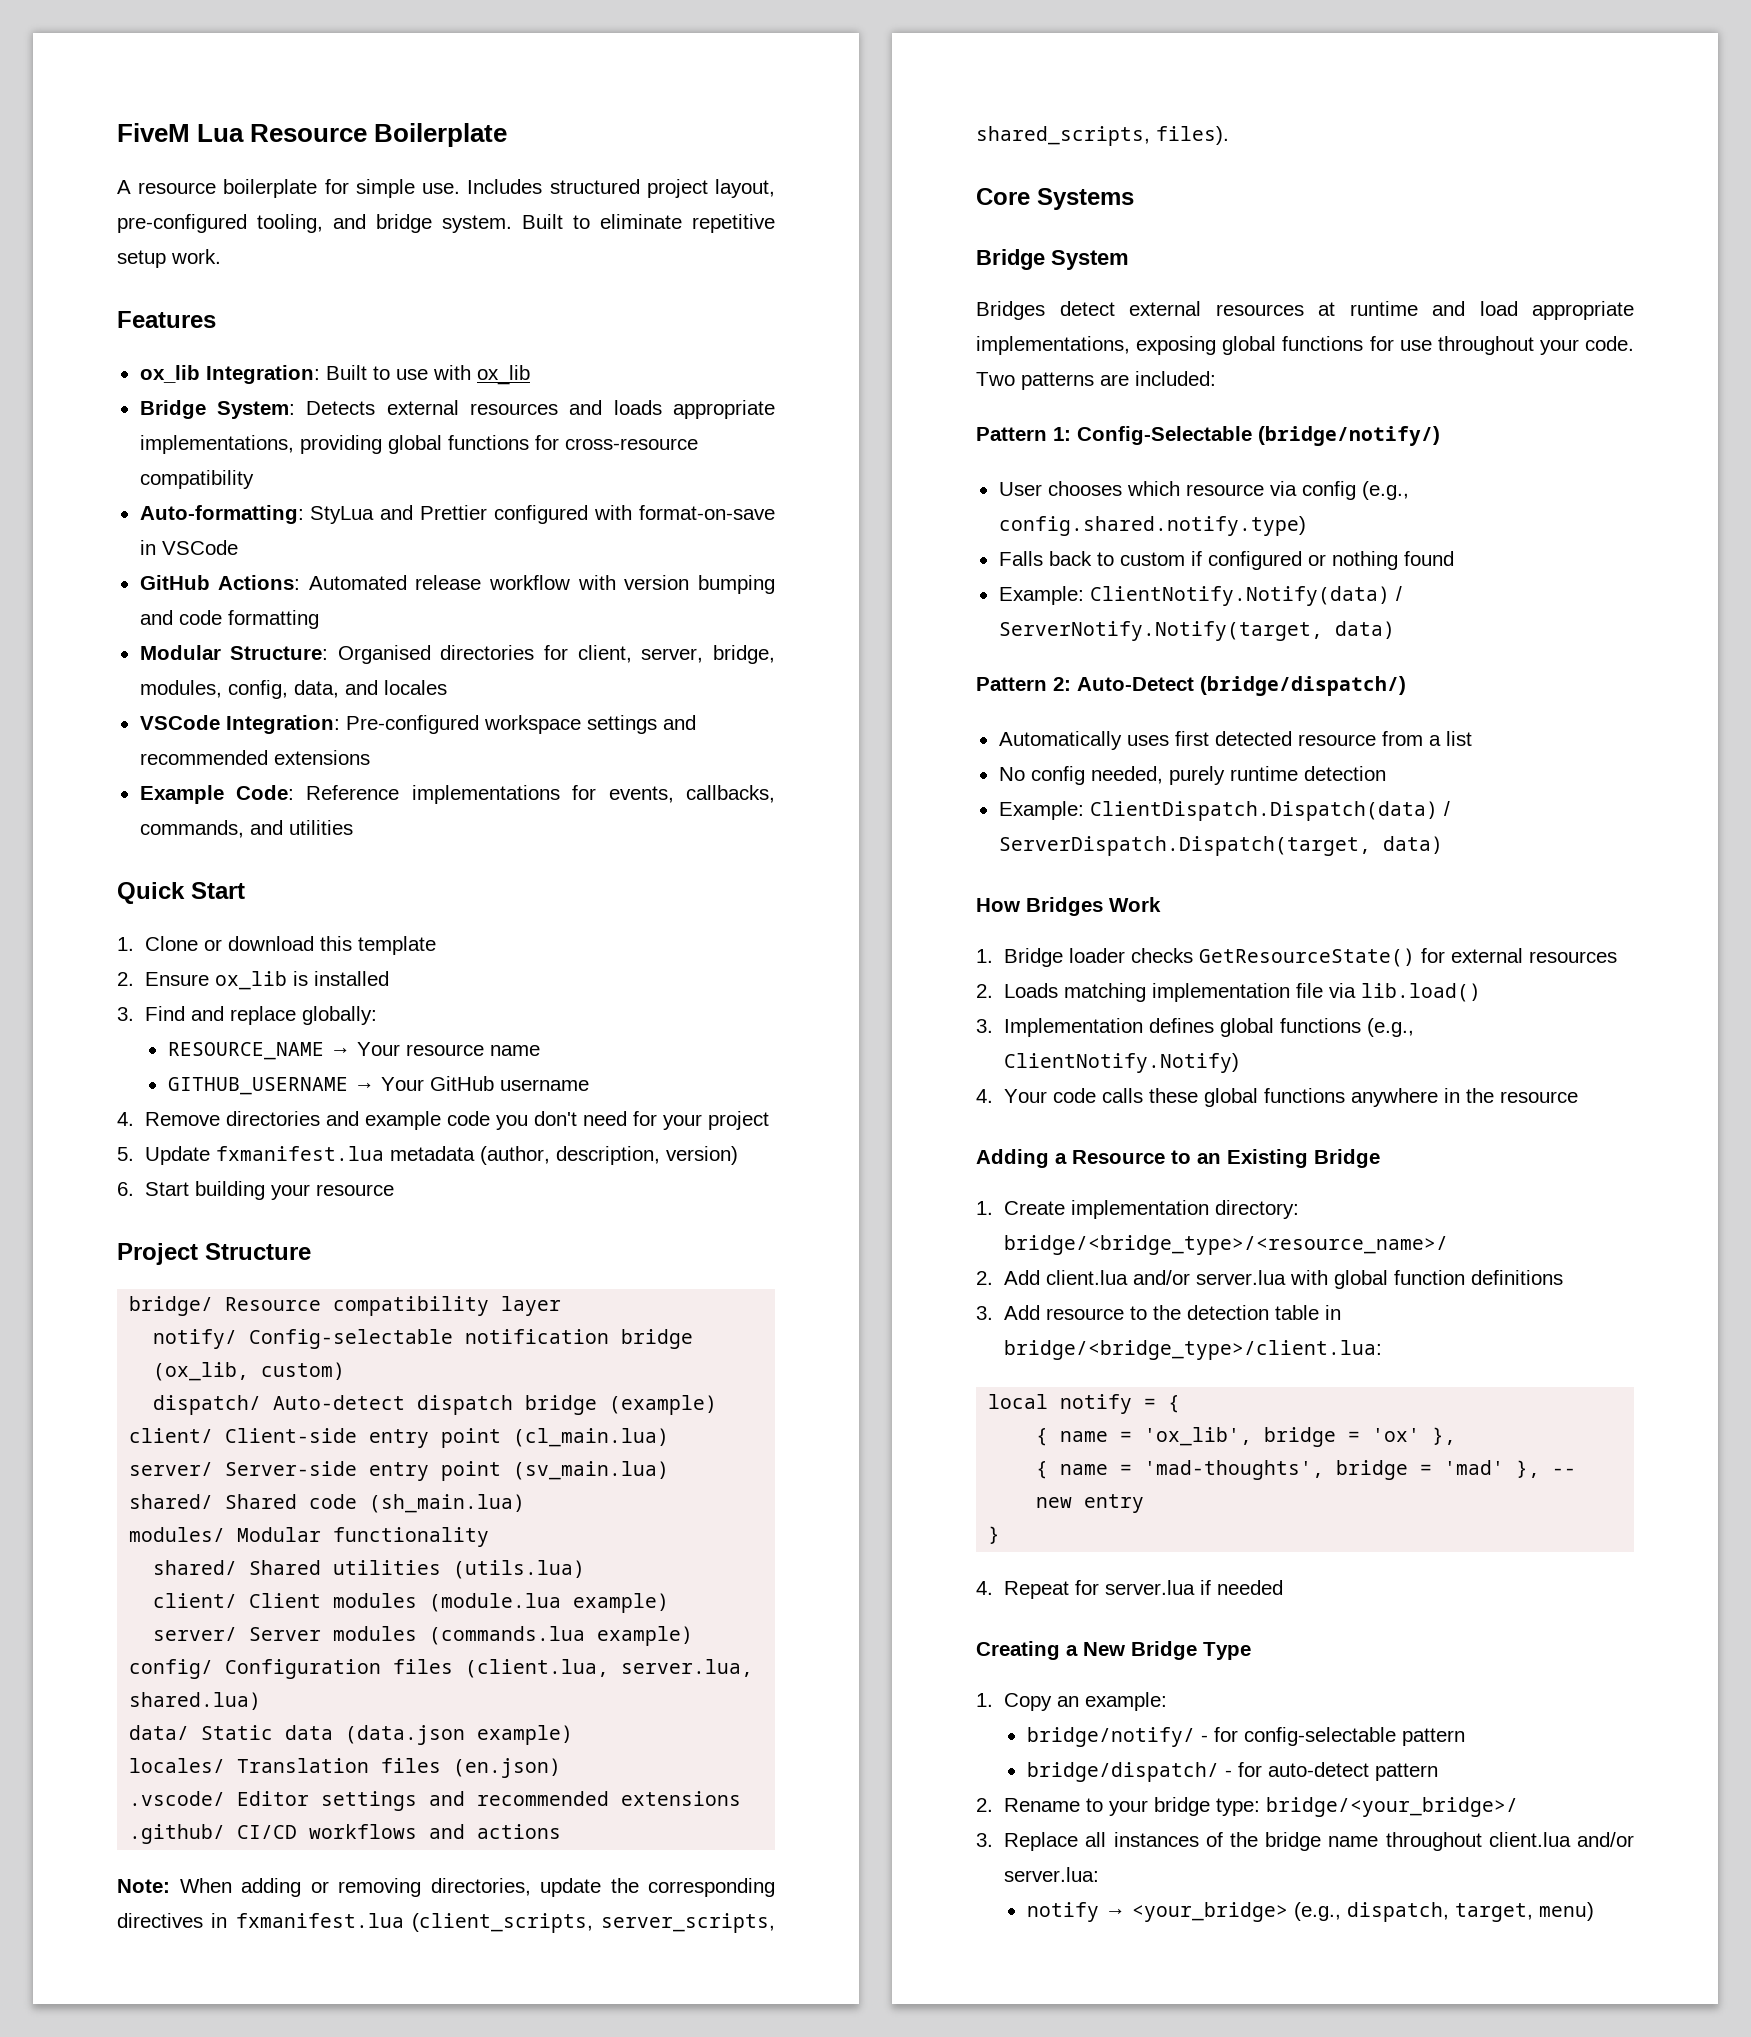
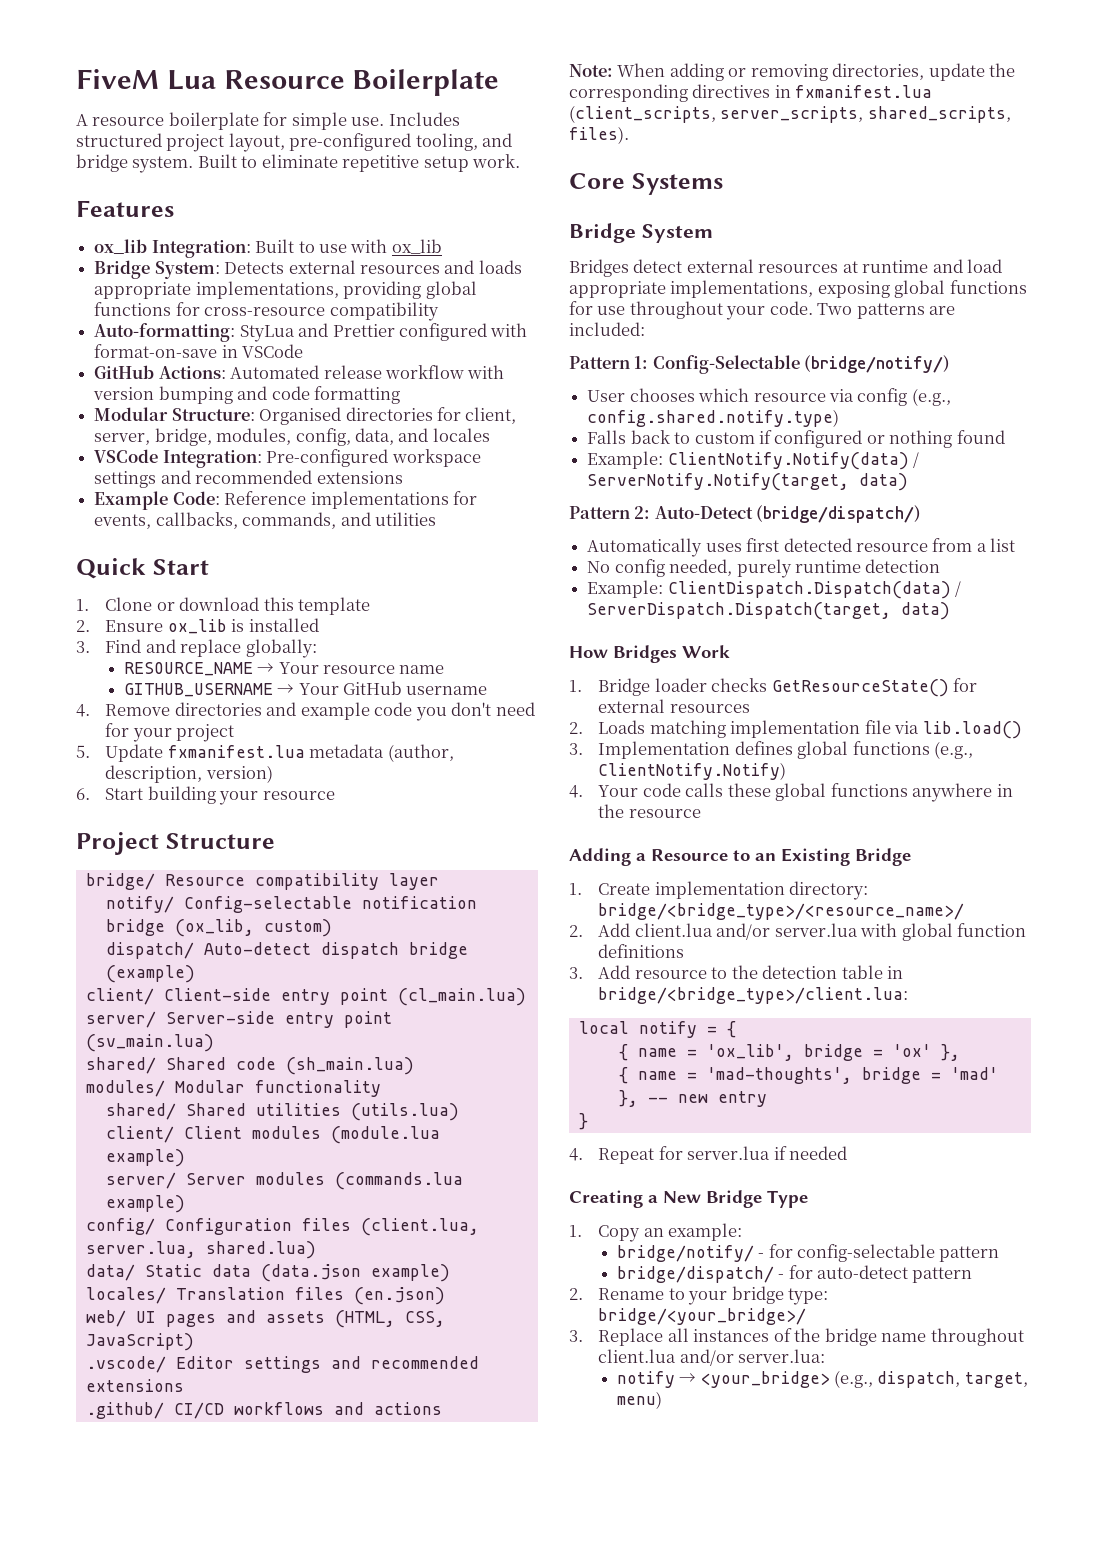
+ web/ UI pages and assets (HTML, CSS, JavaScript)

